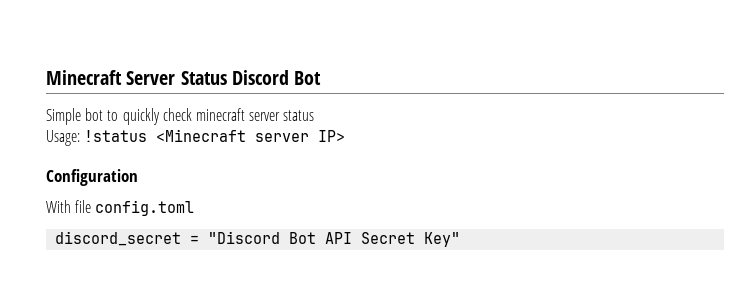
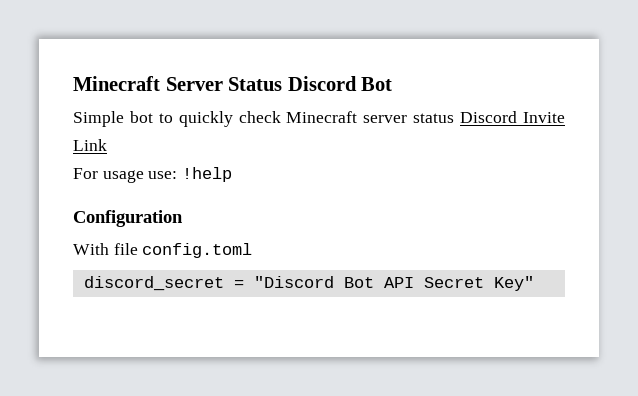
- Simple bot to quickly check minecraft server status
- Usage: !status <Minecraft server IP>
+ Simple bot to quickly check Minecraft server status Discord Invite Link
+ For usage use: !help

